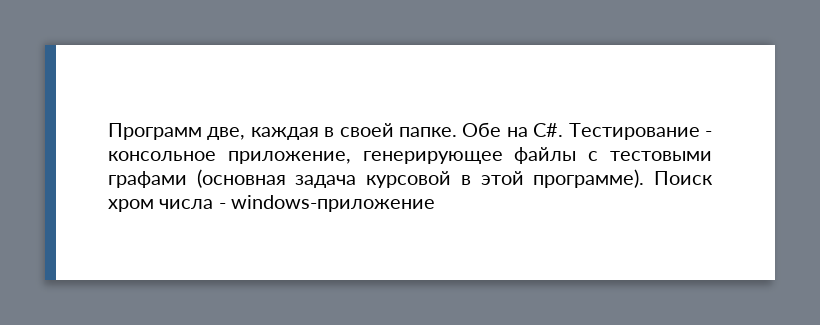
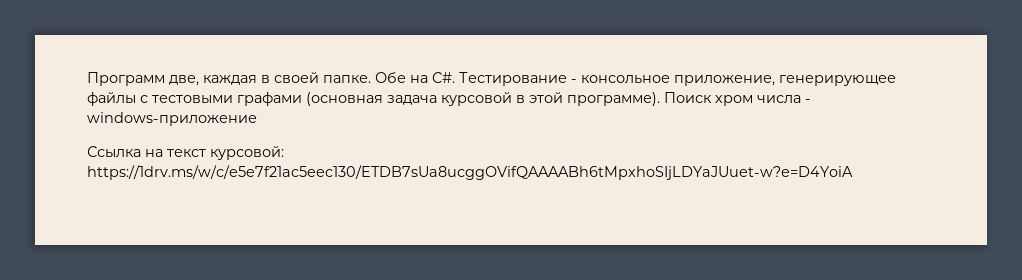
+ Ссылка на текст курсовой: https://1drv.ms/w/c/e5e7f21ac5eec130/ETDB7sUa8ucggOVifQAAAABh6tMpxhoSIjLDYaJUuet-w?e=D4YoiA

